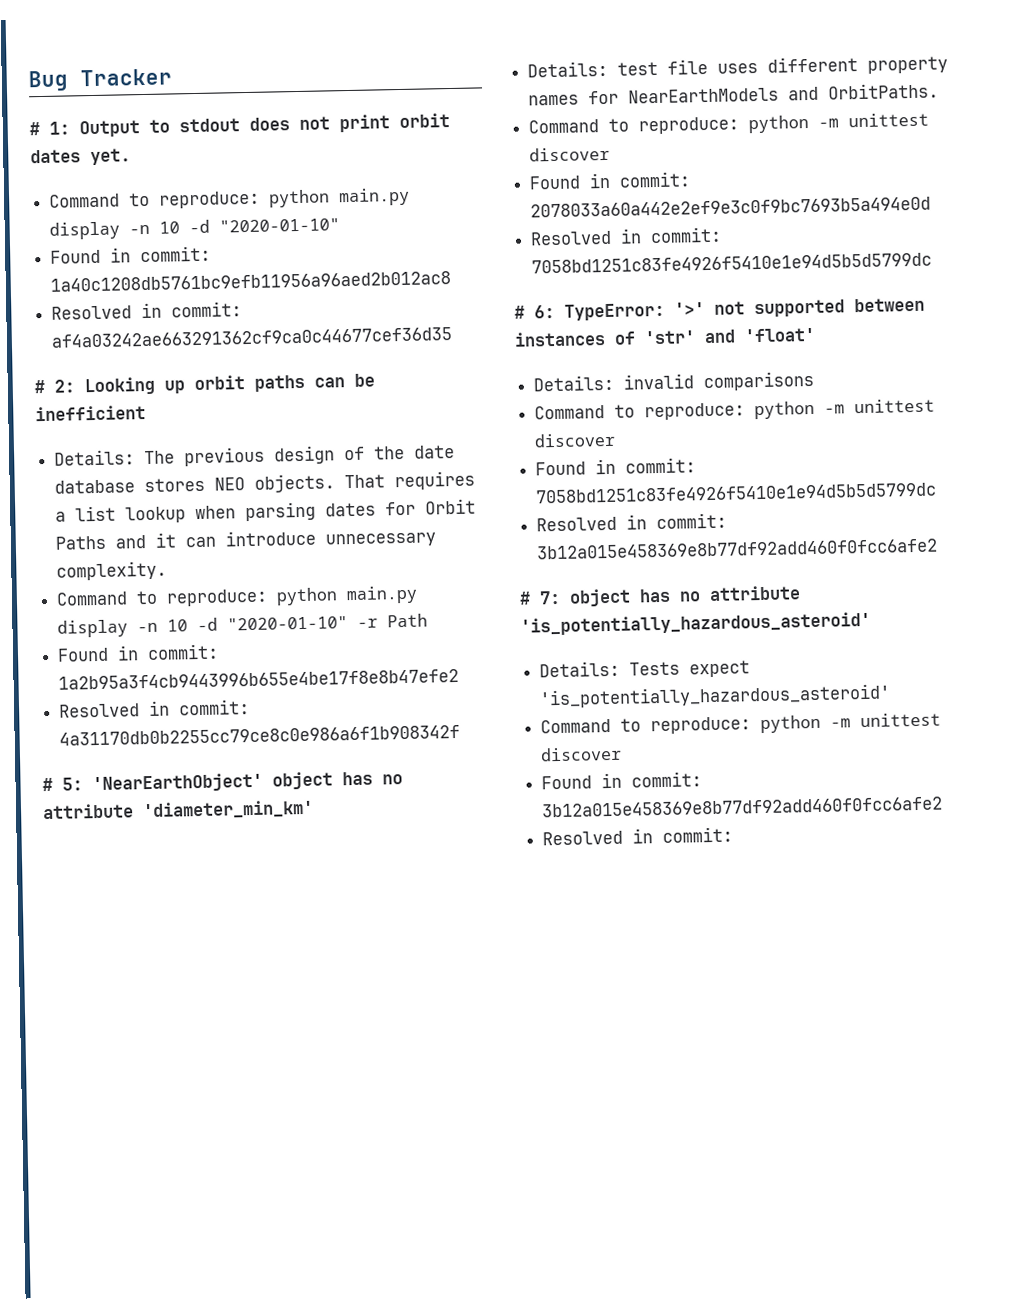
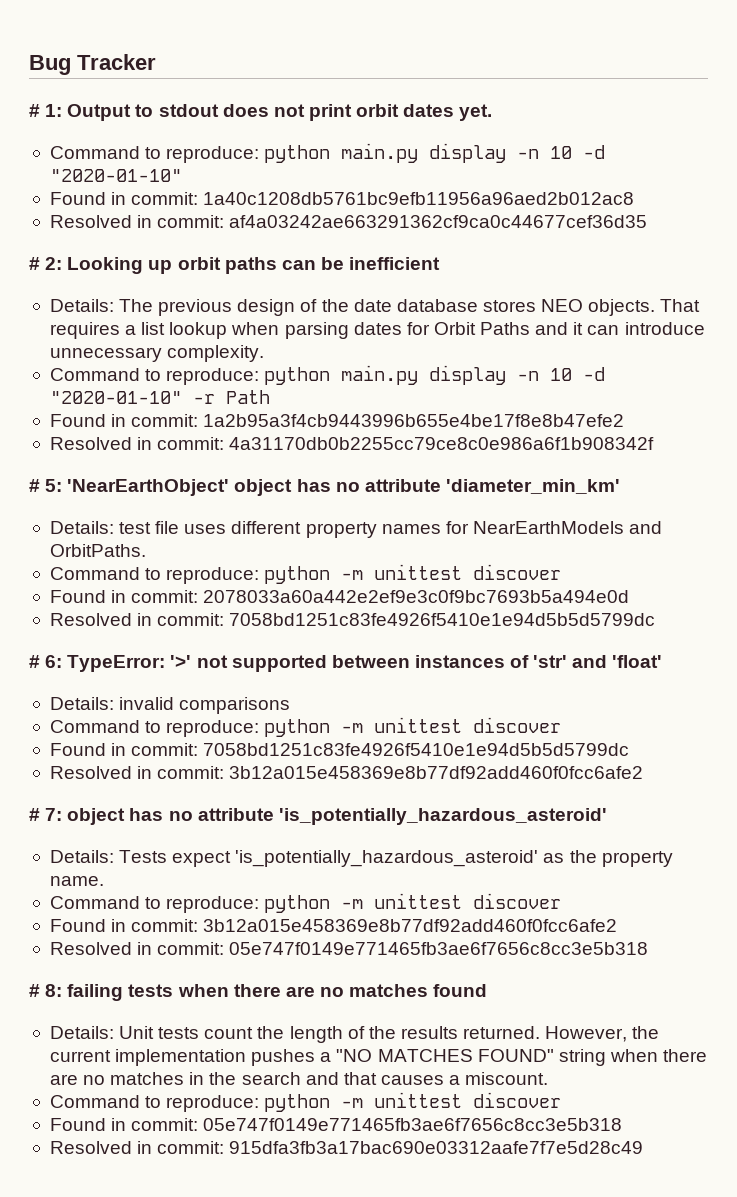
- Details: Tests expect 'is_potentially_hazardous_asteroid'
+ Details: Tests expect 'is_potentially_hazardous_asteroid' as the property name.
  Found in commit: 3b12a015e458369e8b77df92add460f0fcc6afe2
- Resolved in commit:
+ Resolved in commit: 05e747f0149e771465fb3ae6f7656c8cc3e5b318
+ # 8: failing tests when there are no matches found
+ Details: Unit tests count the length of the results returned. However, the current implementation pushes a "NO MATCHES FOUND" string when there are no matches in the search and that causes a miscount.
+ Command to reproduce: python -m unittest discover
+ Found in commit: 05e747f0149e771465fb3ae6f7656c8cc3e5b318
+ Resolved in commit: 915dfa3fb3a17bac690e03312aafe7f7e5d28c49

